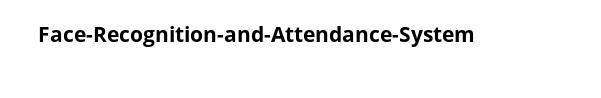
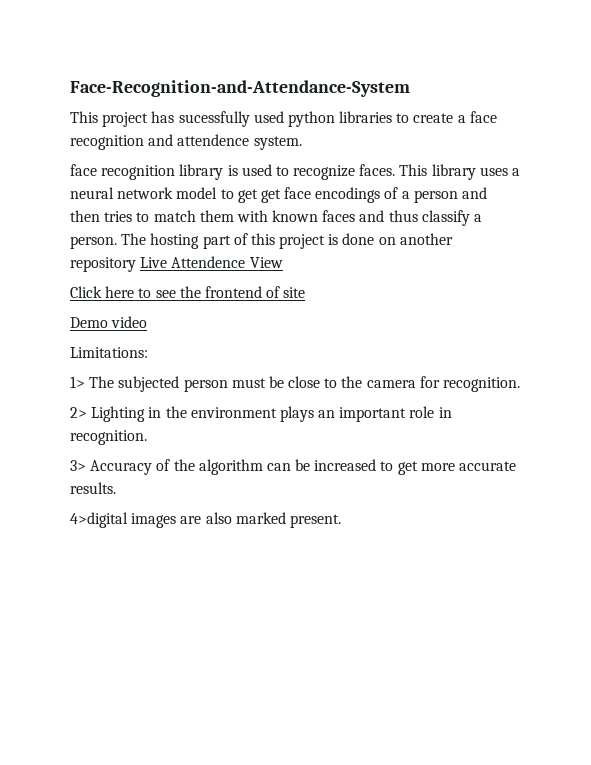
+ This project has sucessfully used python libraries to create a face recognition and attendence system.
+ face recognition library is used to recognize faces. This library uses a neural network model to get get face encodings of a person and then tries to match them with known faces and thus classify a person. The hosting part of this project is done on another repository Live Attendence View
+ Click here to see the frontend of site
+ Demo video
+ Limitations:
+ 1> The subjected person must be close to the camera for recognition.
+ 2> Lighting in the environment plays an important role in recognition.
+ 3> Accuracy of the algorithm can be increased to get more accurate results.
+ 4>digital images are also marked present.

